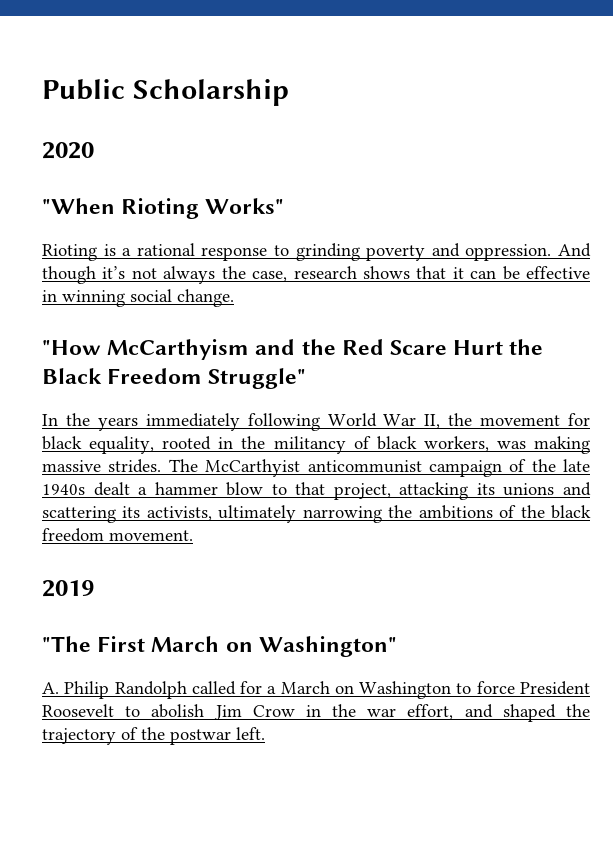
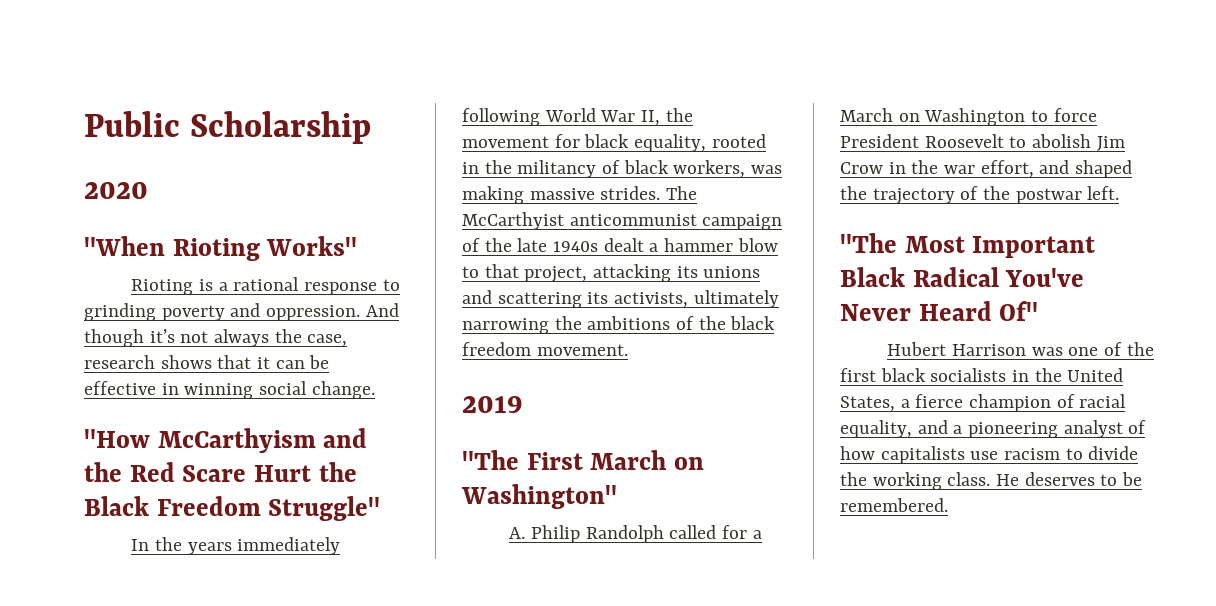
+ "The Most Important Black Radical You've Never Heard Of"
+ Hubert Harrison was one of the first black socialists in the United States, a fierce champion of racial equality, and a pioneering analyst of how capitalists use racism to divide the working class. He deserves to be remembered.

